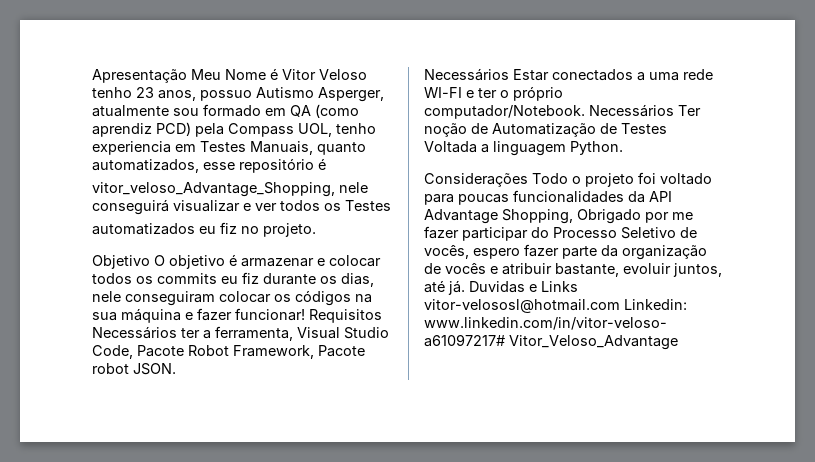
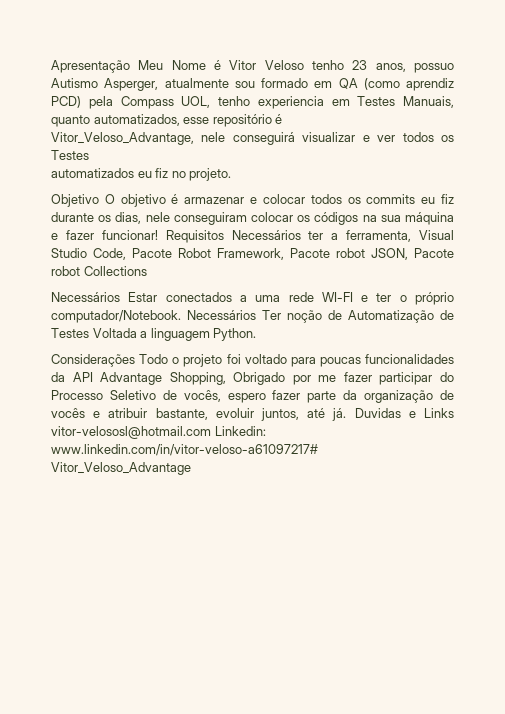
- vitor_veloso_Advantage_Shopping, nele conseguirá visualizar e ver todos os Testes
+ Vitor_Veloso_Advantage, nele conseguirá visualizar e ver todos os Testes
- Requisitos Necessários ter a ferramenta, Visual Studio Code, Pacote Robot Framework, Pacote robot JSON.
+ Requisitos Necessários ter a ferramenta, Visual Studio Code, Pacote Robot Framework, Pacote robot JSON, Pacote robot Collections

